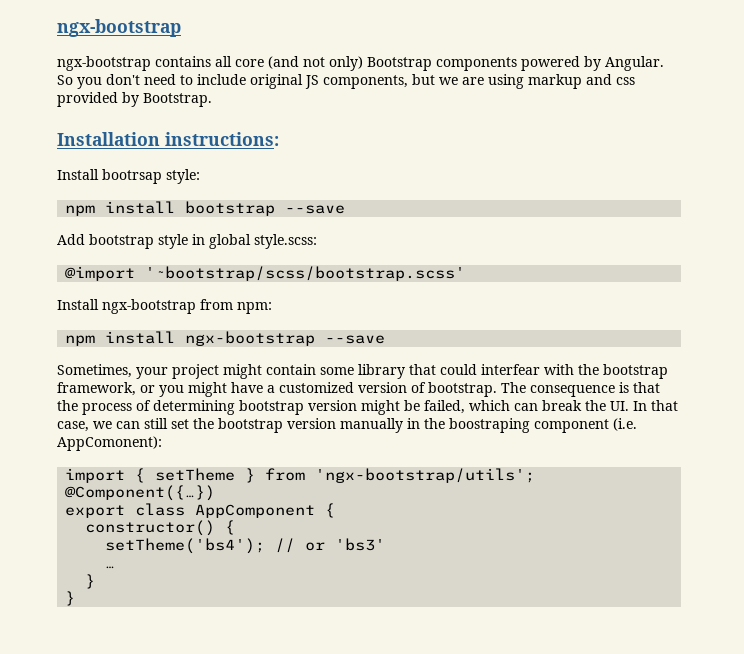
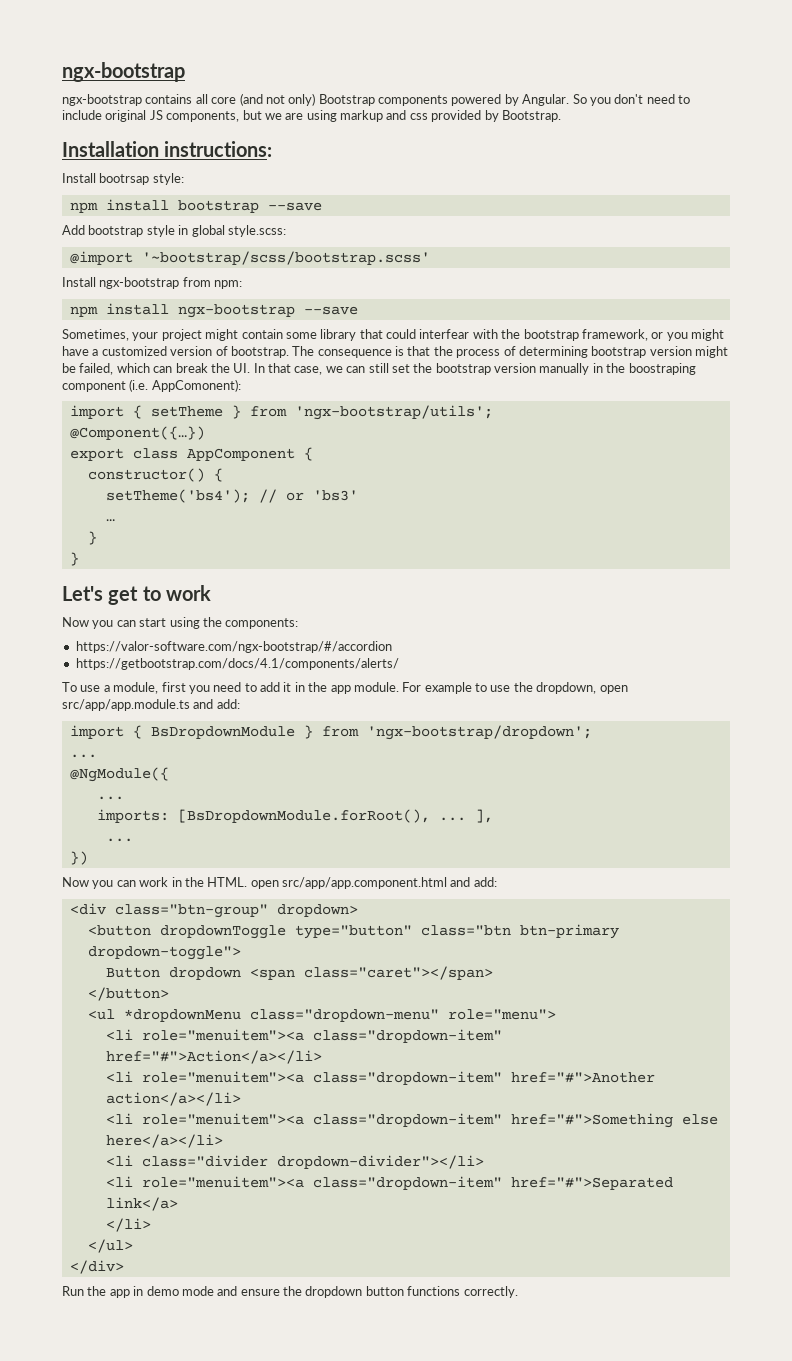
+ Let's get to work
+ Now you can start using the components:
+ https://valor-software.com/ngx-bootstrap/#/accordion
+ https://getbootstrap.com/docs/4.1/components/alerts/
+ To use a module, first you need to add it in the app module. For example to use the dropdown, open src/app/app.module.ts and add:
+ import { BsDropdownModule } from 'ngx-bootstrap/dropdown';
+ ...
+ @NgModule({
+ ...
+ imports: [BsDropdownModule.forRoot(), ... ],
+ ...
+ })
+ Now you can work in the HTML. open src/app/app.component.html and add:
+ <div class="btn-group" dropdown>
+ <button dropdownToggle type="button" class="btn btn-primary dropdown-toggle">
+ Button dropdown <span class="caret"></span>
+ </button>
+ <ul *dropdownMenu class="dropdown-menu" role="menu">
+ <li role="menuitem"><a class="dropdown-item" href="#">Action</a></li>
+ <li role="menuitem"><a class="dropdown-item" href="#">Another action</a></li>
+ <li role="menuitem"><a class="dropdown-item" href="#">Something else here</a></li>
+ <li class="divider dropdown-divider"></li>
+ <li role="menuitem"><a class="dropdown-item" href="#">Separated link</a>
+ </li>
+ </ul>
+ </div>
+ Run the app in demo mode and ensure the dropdown button functions correctly.

